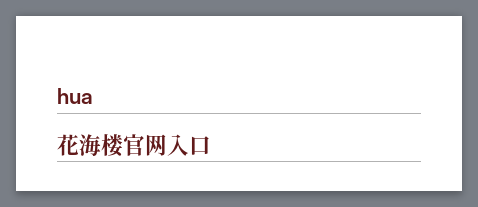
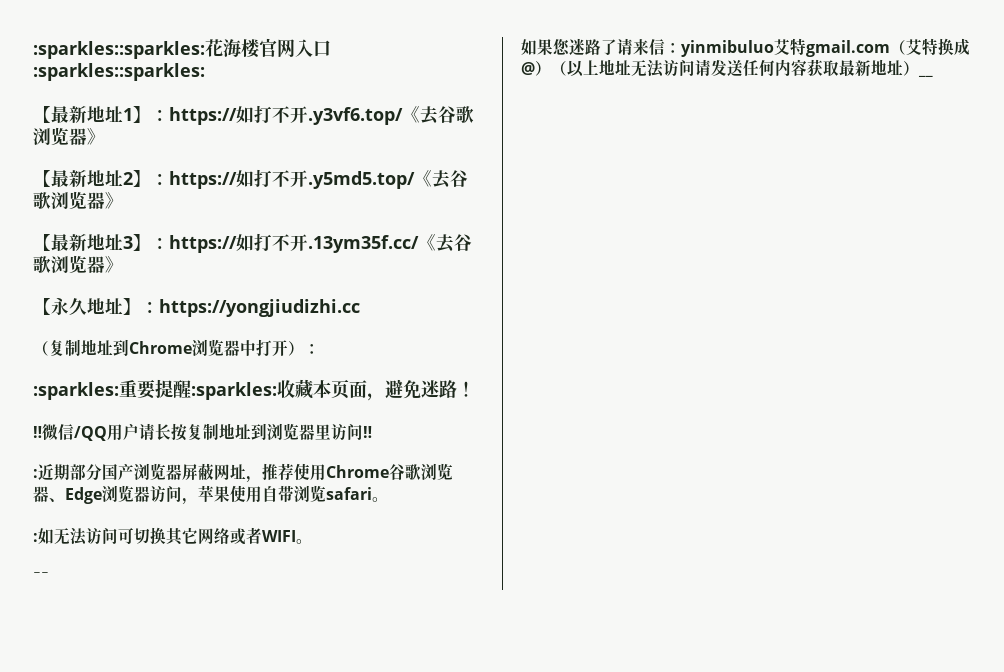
- hua
- 花海楼官网入口
+ :sparkles::sparkles:花海楼官网入口:sparkles::sparkles:
+ 【最新地址1】：https://如打不开.y3vf6.top/《去谷歌浏览器》
+ 【最新地址2】：https://如打不开.y5md5.top/《去谷歌浏览器》
+ 【最新地址3】：https://如打不开.13ym35f.cc/《去谷歌浏览器》
+ 【永久地址】：https://yongjiudizhi.cc
+ （复制地址到Chrome浏览器中打开）：
+ :sparkles:重要提醒:sparkles:收藏本页面，避免迷路！
+ ‼微信/QQ用户请长按复制地址到浏览器里访问‼
+ :近期部分国产浏览器屏蔽网址，推荐使用Chrome谷歌浏览器、Edge浏览器访问，苹果使用自带浏览safari。
+ :如无法访问可切换其它网络或者WIFI。
+ --
+ 如果您迷路了请来信：yinmibuluo艾特gmail.com（艾特换成@）（以上地址无法访问请发送任何内容获取最新地址）__

